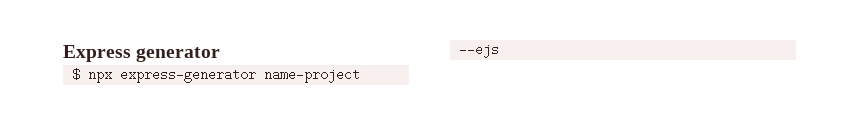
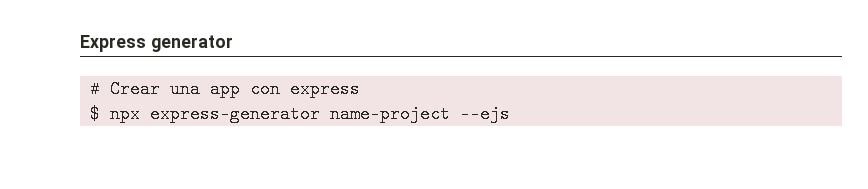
+ # Crear una app con express

